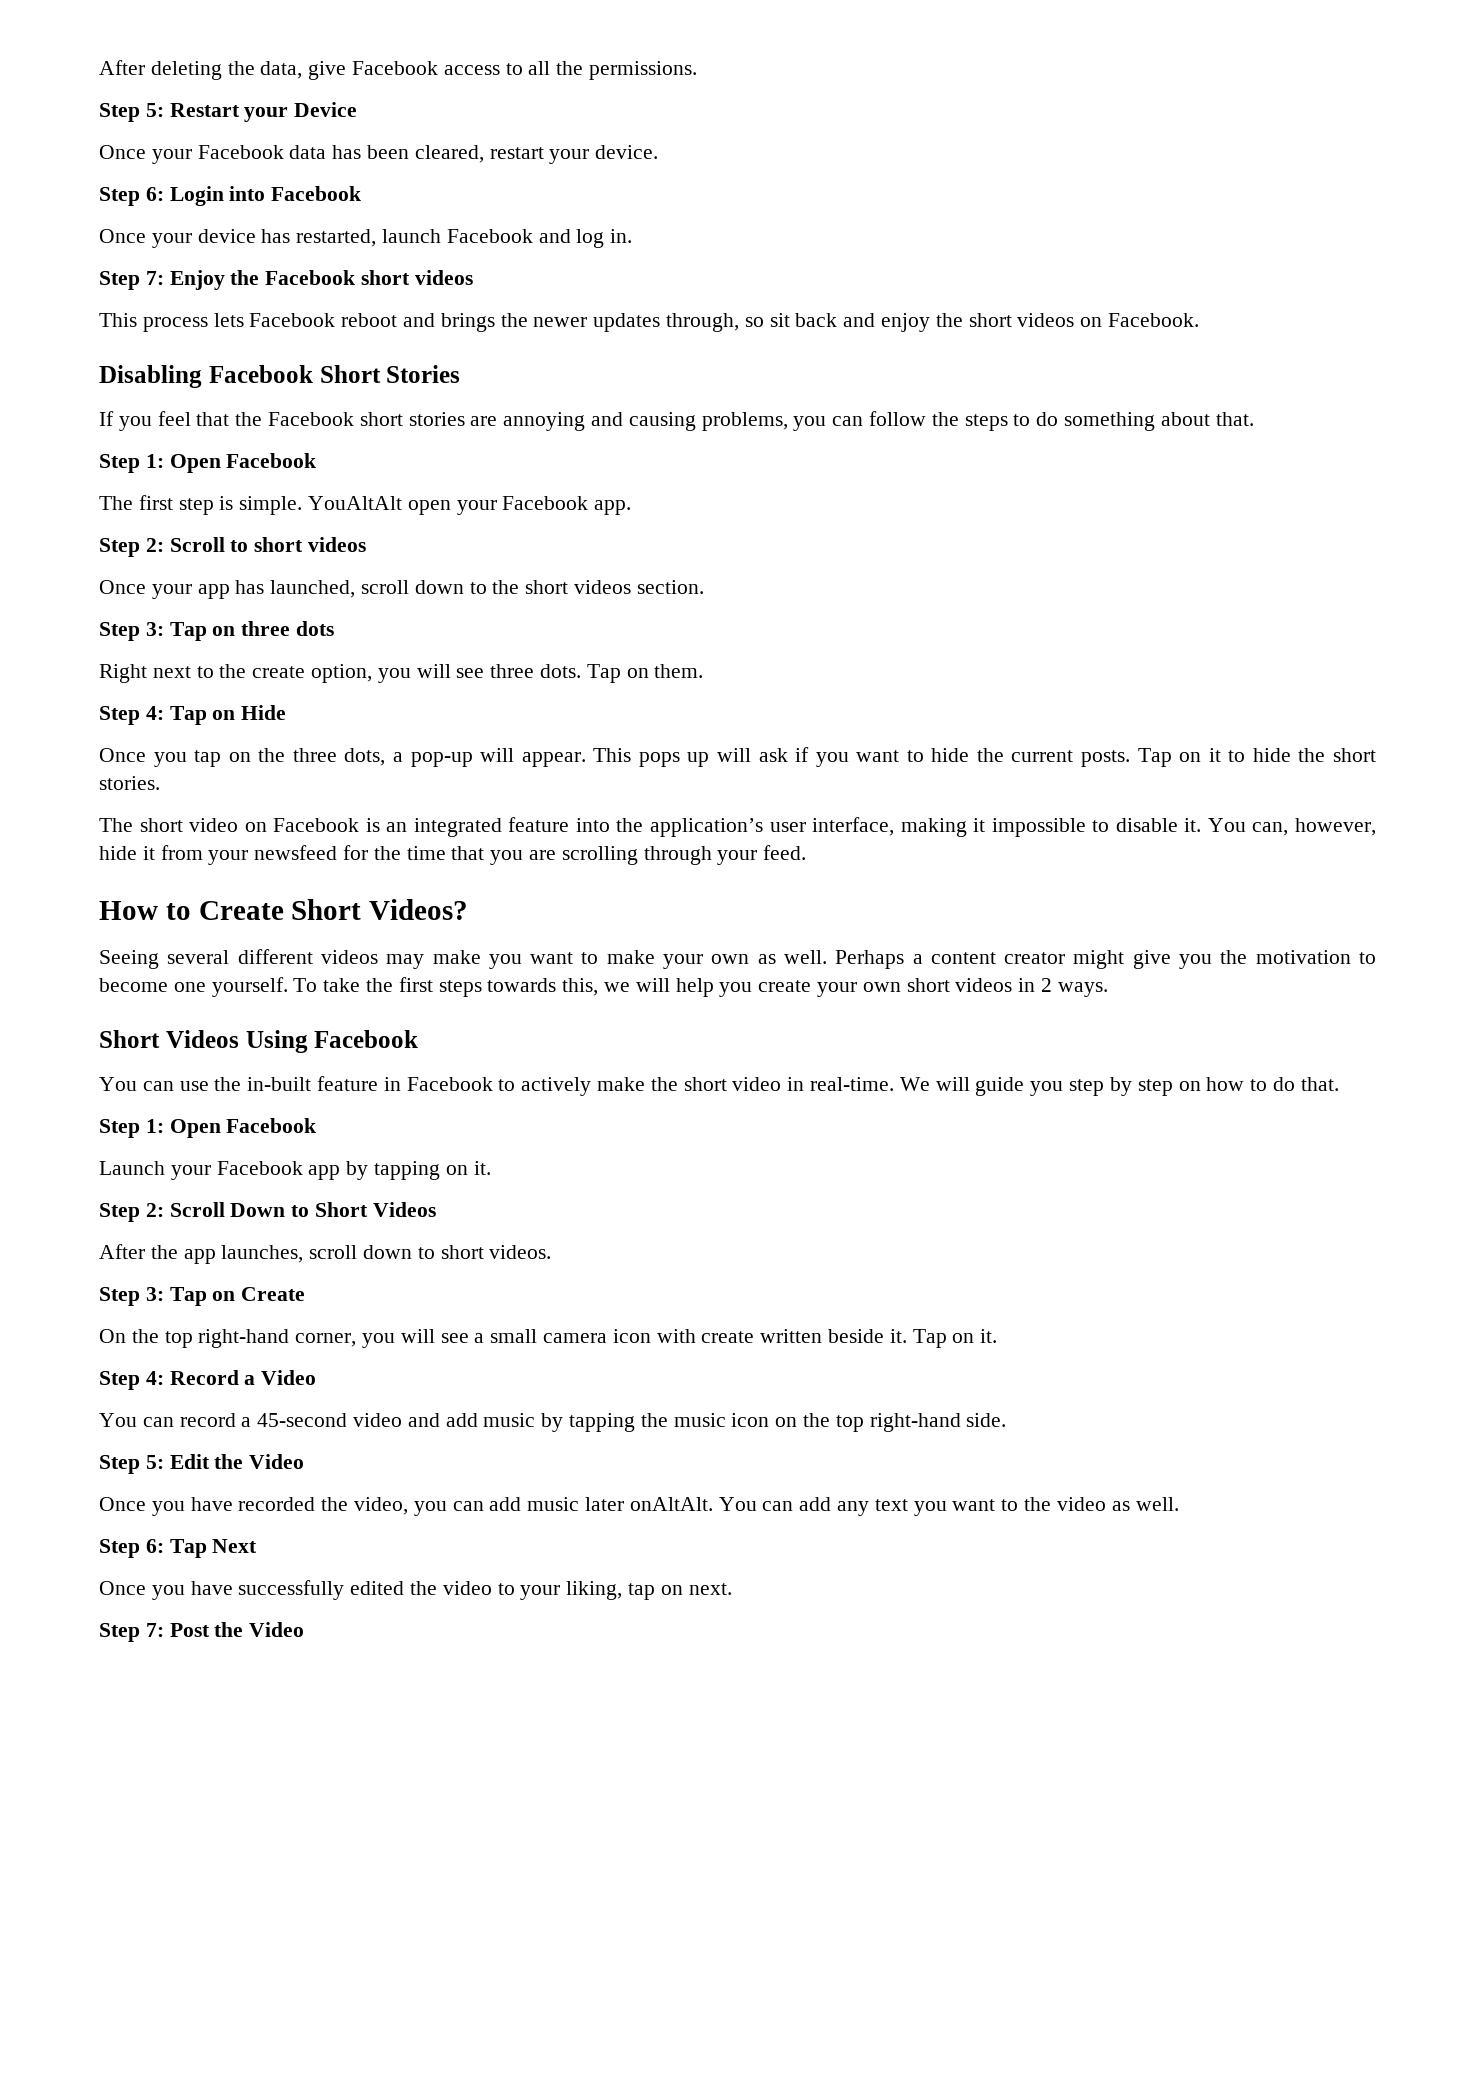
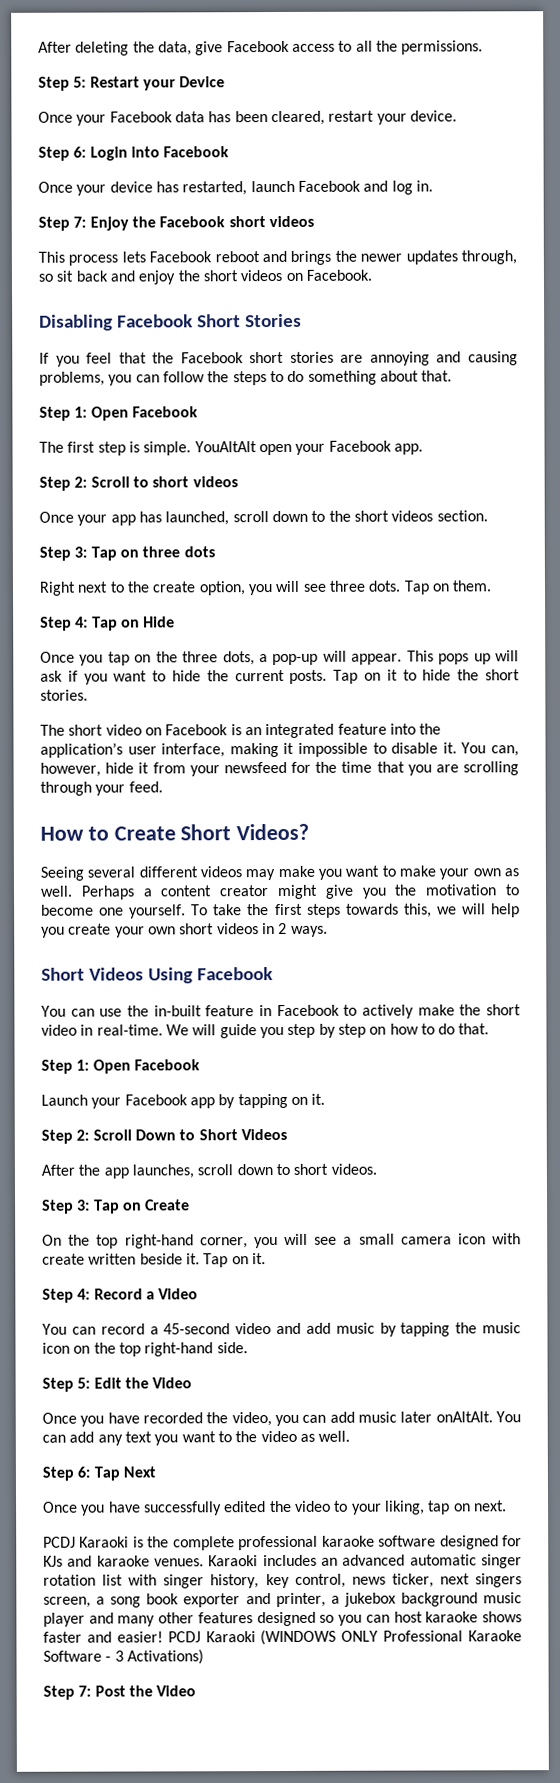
+ PCDJ Karaoki is the complete professional karaoke software designed for KJs and karaoke venues. Karaoki includes an advanced automatic singer rotation list with singer history, key control, news ticker, next singers screen, a song book exporter and printer, a jukebox background music player and many other features designed so you can host karaoke shows faster and easier! PCDJ Karaoki (WINDOWS ONLY Professional Karaoke Software - 3 Activations)

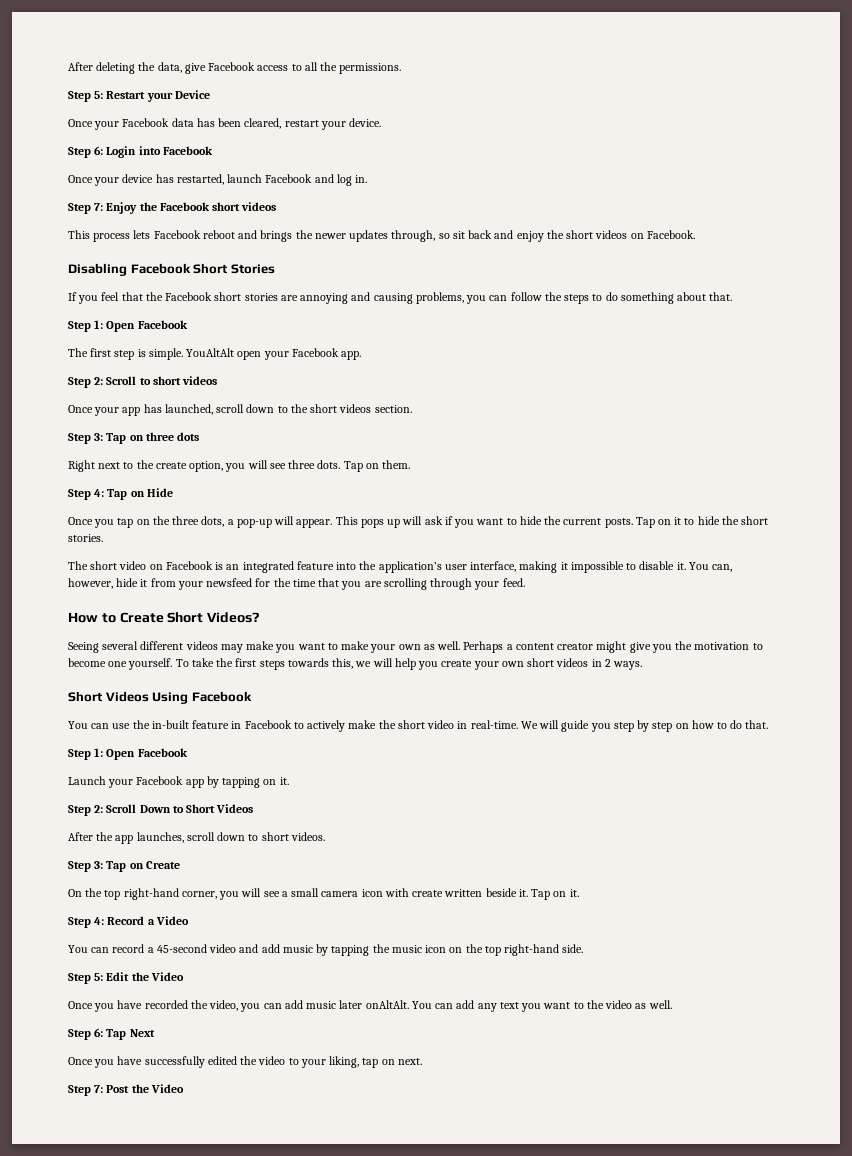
- PCDJ Karaoki is the complete professional karaoke software designed for KJs and karaoke venues. Karaoki includes an advanced automatic singer rotation list with singer history, key control, news ticker, next singers screen, a song book exporter and printer, a jukebox background music player and many other features designed so you can host karaoke shows faster and easier! PCDJ Karaoki (WINDOWS ONLY Professional Karaoke Software - 3 Activations)

